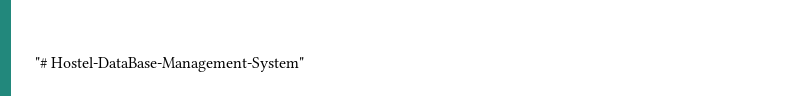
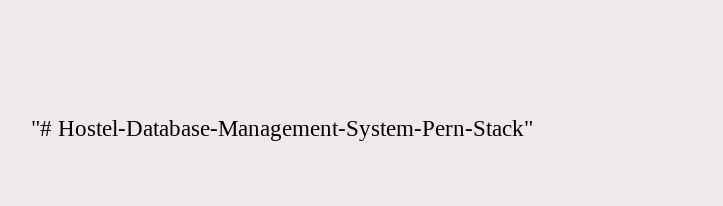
- "# Hostel-DataBase-Management-System"
+ "# Hostel-Database-Management-System-Pern-Stack"

